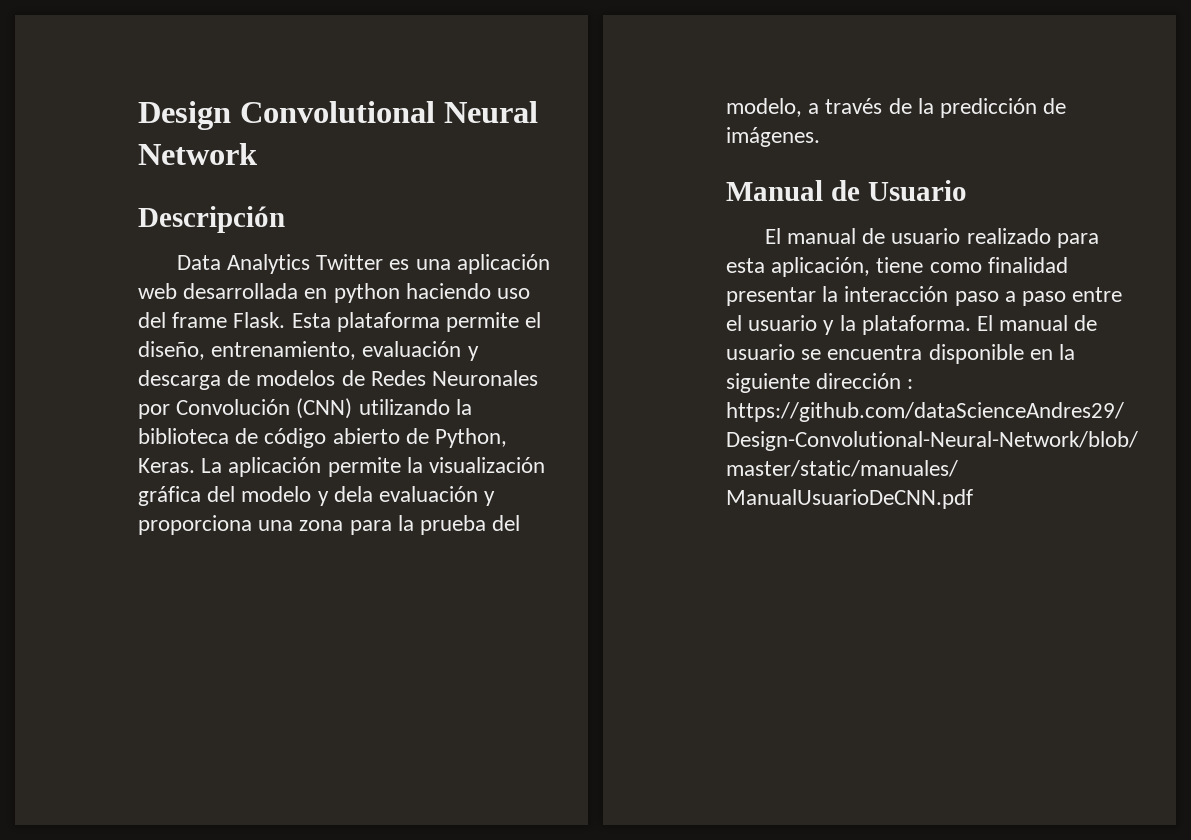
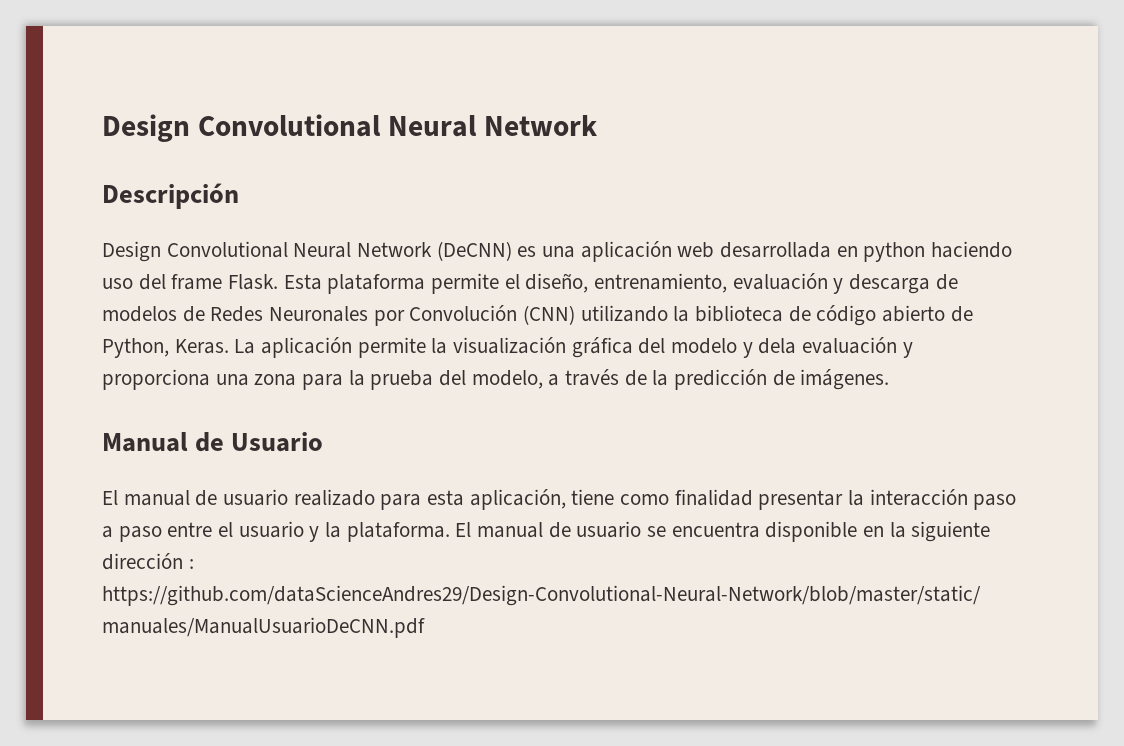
- Data Analytics Twitter es una aplicación web desarrollada en python haciendo uso del frame Flask.
+ Design Convolutional Neural Network (DeCNN) es una aplicación web desarrollada en python haciendo uso del frame Flask.

